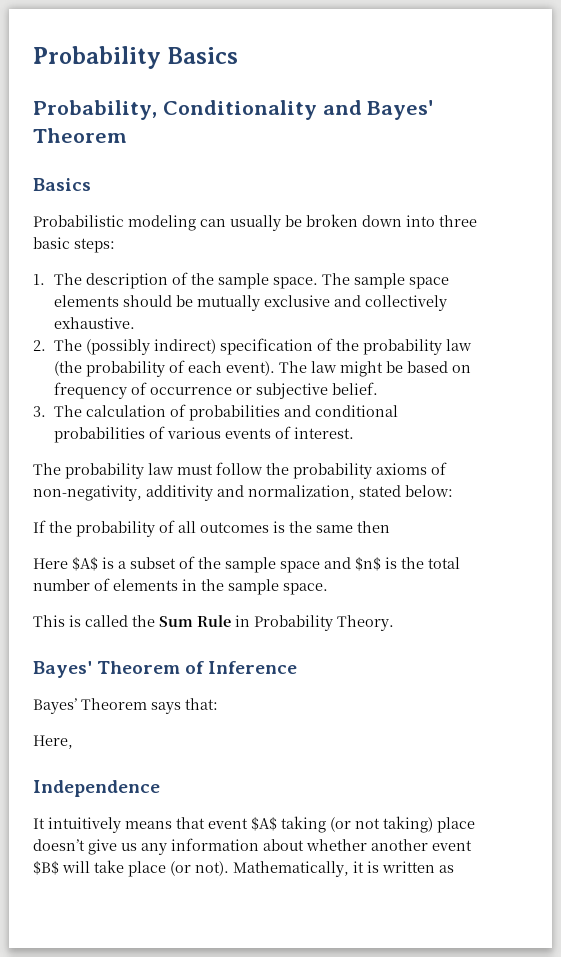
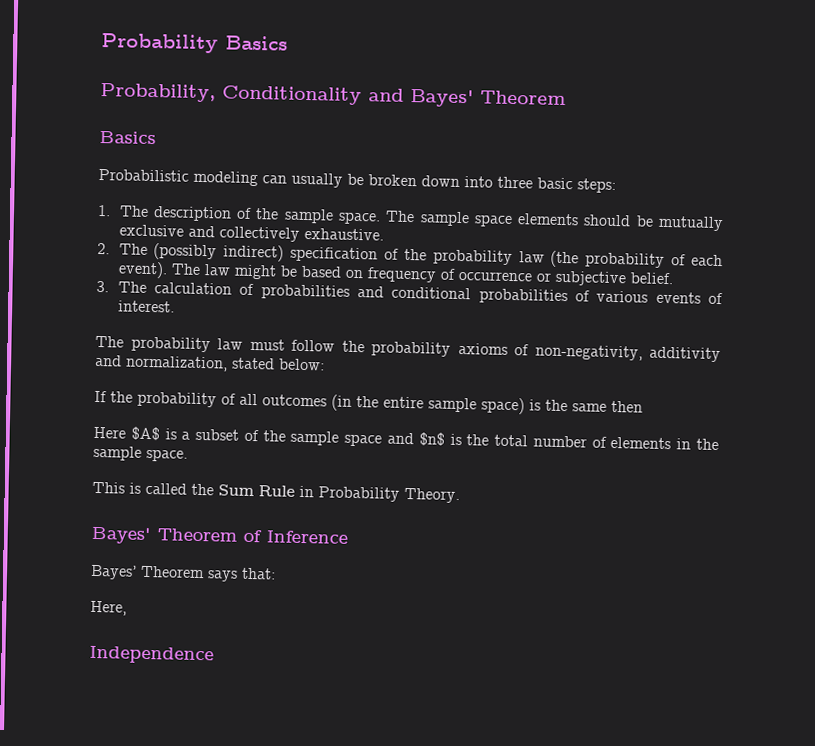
- If the probability of all outcomes is the same then
+ If the probability of all outcomes (in the entire sample space) is the same then
- It intuitively means that event $A$ taking (or not taking) place doesn’t give us any information about whether another event $B$ will take place (or not). Mathematically, it is written as

